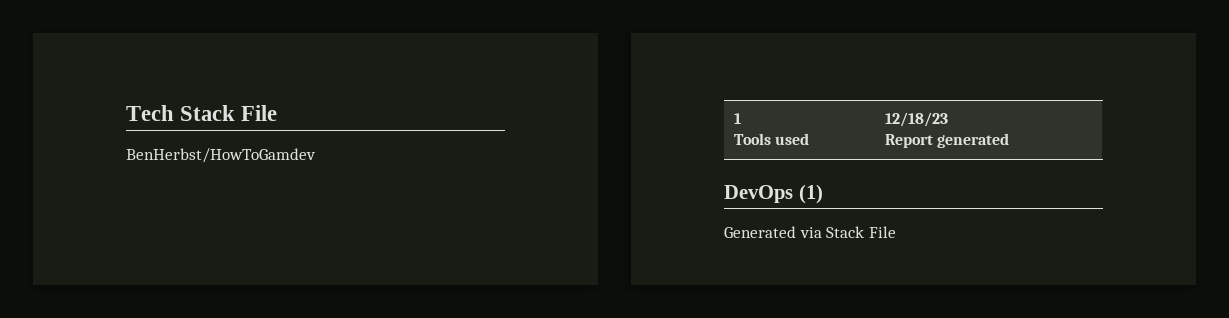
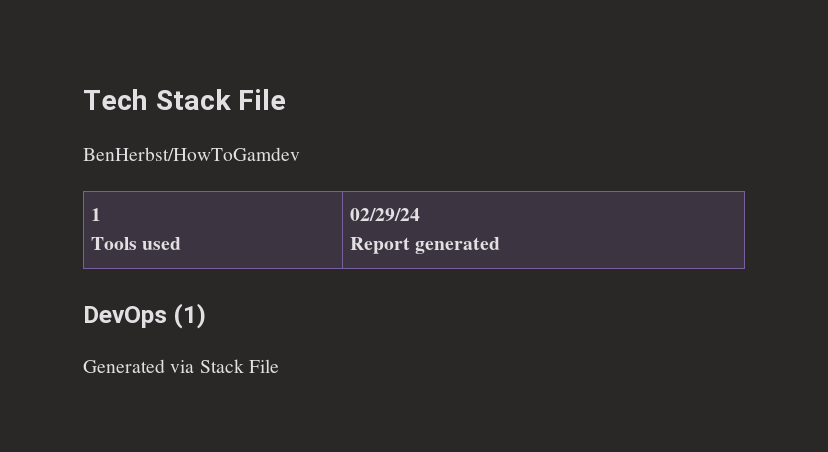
  BenHerbst/HowToGamdev
  1
- Tools used | 12/18/23
+ Tools used | 02/29/24

